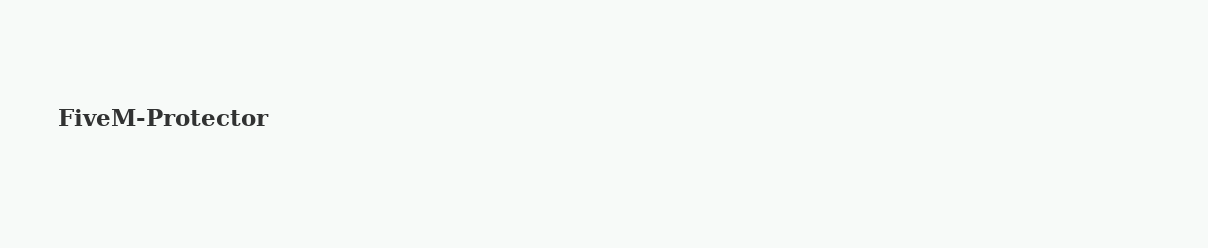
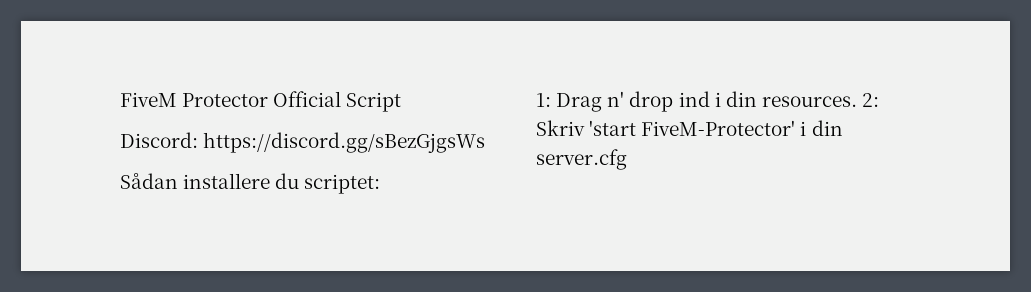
- FiveM-Protector
+ FiveM Protector Official Script
+ Discord: https://discord.gg/sBezGjgsWs
+ Sådan installere du scriptet:
+ 1: Drag n' drop ind i din resources. 2: Skriv 'start FiveM-Protector' i din server.cfg

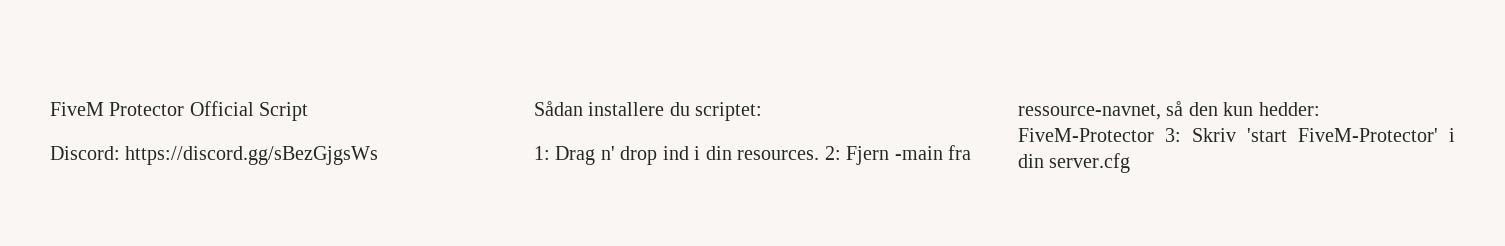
- 2: Skriv 'start FiveM-Protector' i din server.cfg
+ 2: Fjern -main fra ressource-navnet, så den kun hedder: FiveM-Protector 3: Skriv 'start FiveM-Protector' i din server.cfg

